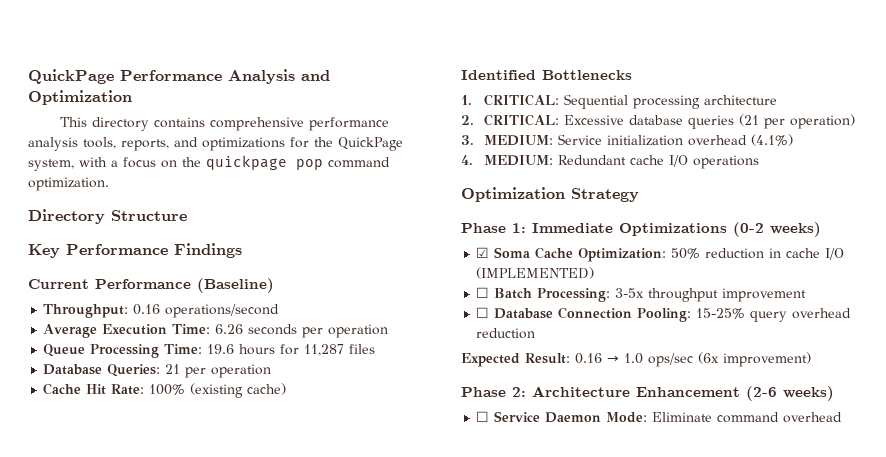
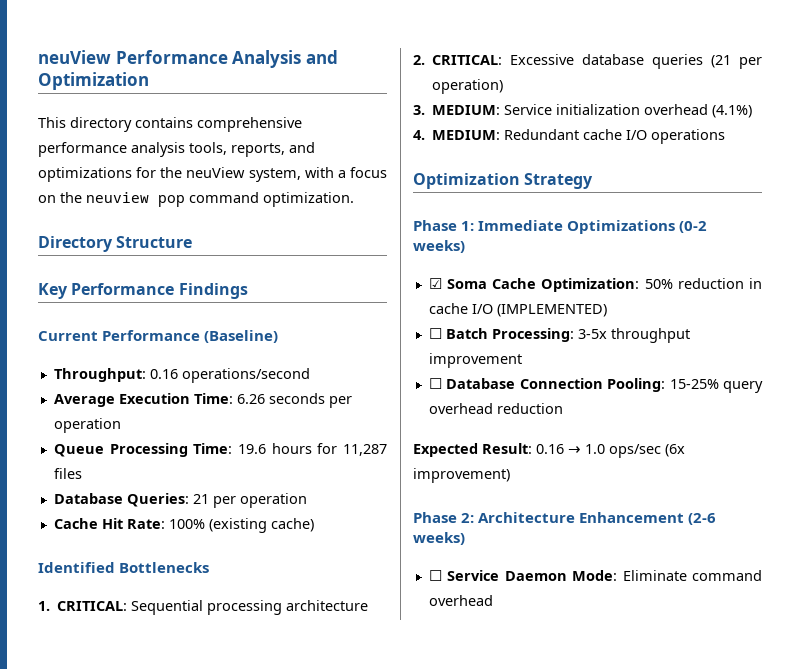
- QuickPage Performance Analysis and Optimization
+ neuView Performance Analysis and Optimization
- This directory contains comprehensive performance analysis tools, reports, and optimizations for the QuickPage system, with a focus on the quickpage pop command optimization.
+ This directory contains comprehensive performance analysis tools, reports, and optimizations for the neuView system, with a focus on the neuview pop command optimization.

